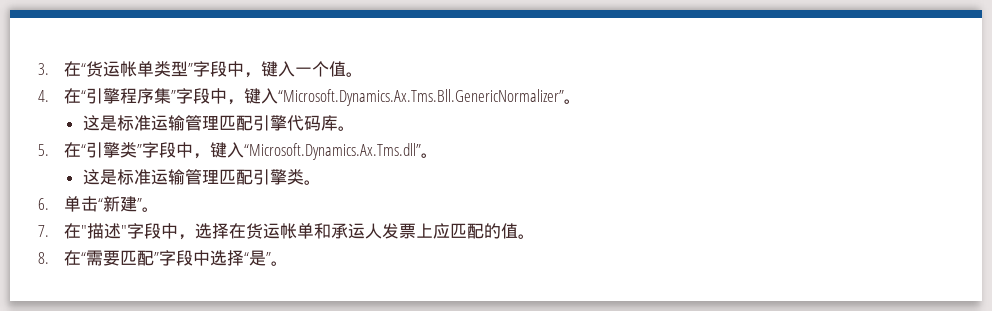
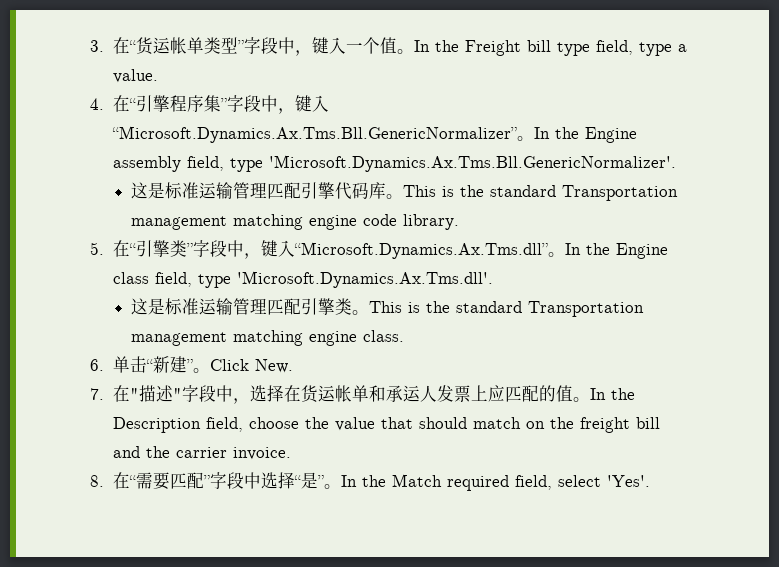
+ In the Freight bill type field, type a value.
+ In the Engine assembly field, type 'Microsoft.Dynamics.Ax.Tms.Bll.GenericNormalizer'.
+ This is the standard Transportation management matching engine code library.
+ In the Engine class field, type 'Microsoft.Dynamics.Ax.Tms.dll'.
+ This is the standard Transportation management matching engine class.
+ Click New.
+ In the Description field, choose the value that should match on the freight bill and the carrier invoice.
+ In the Match required field, select 'Yes'.

